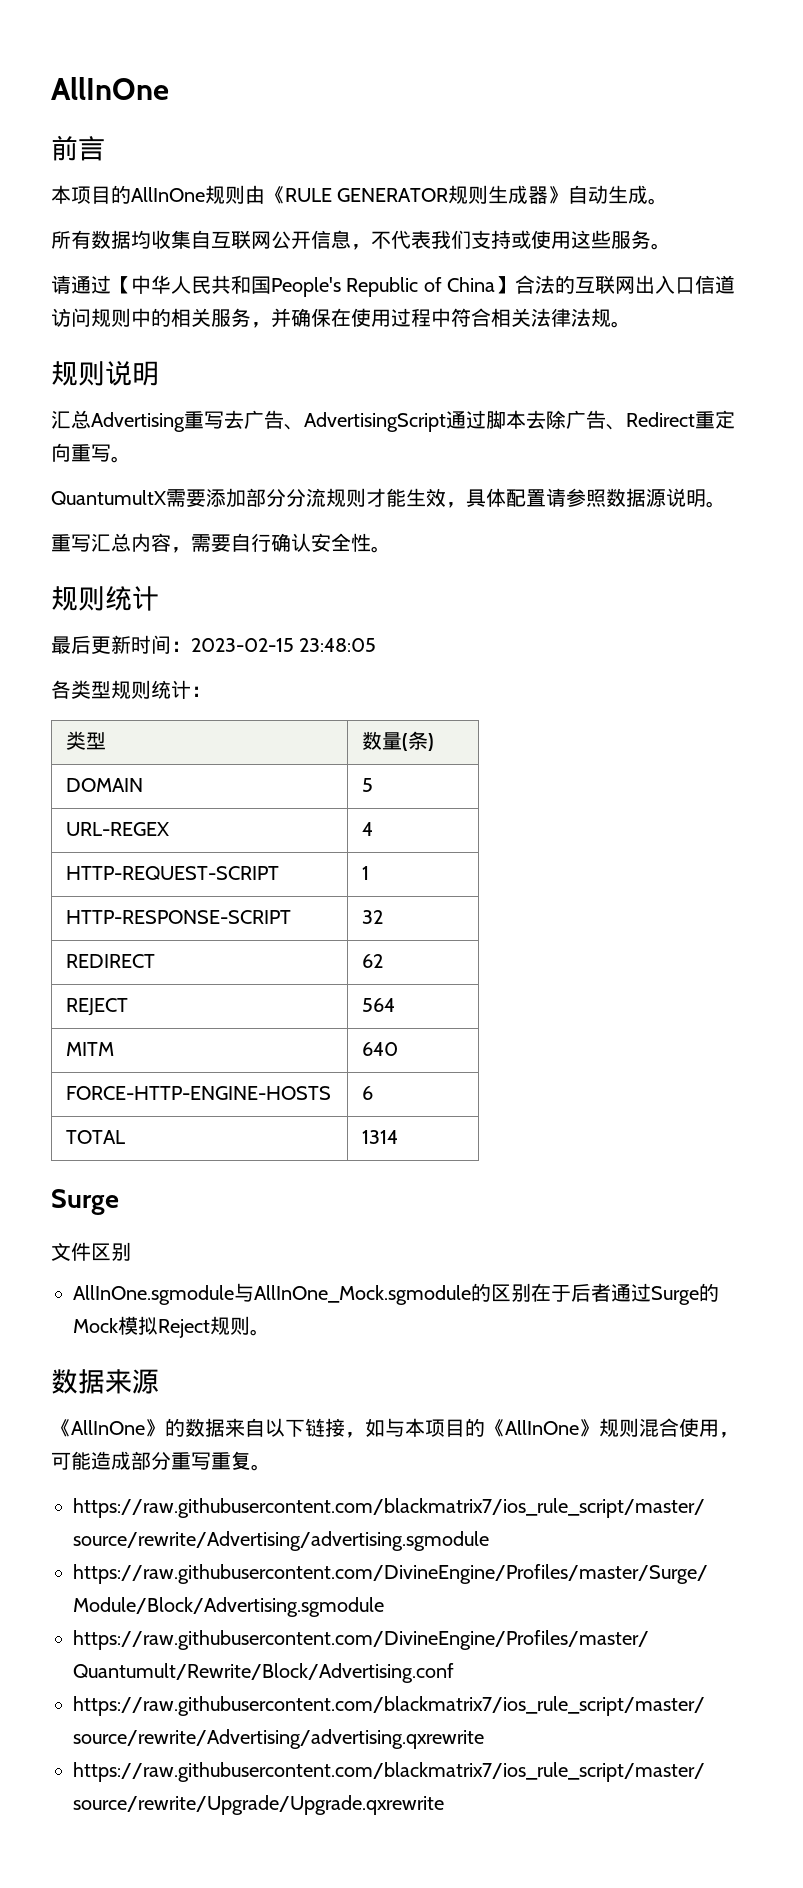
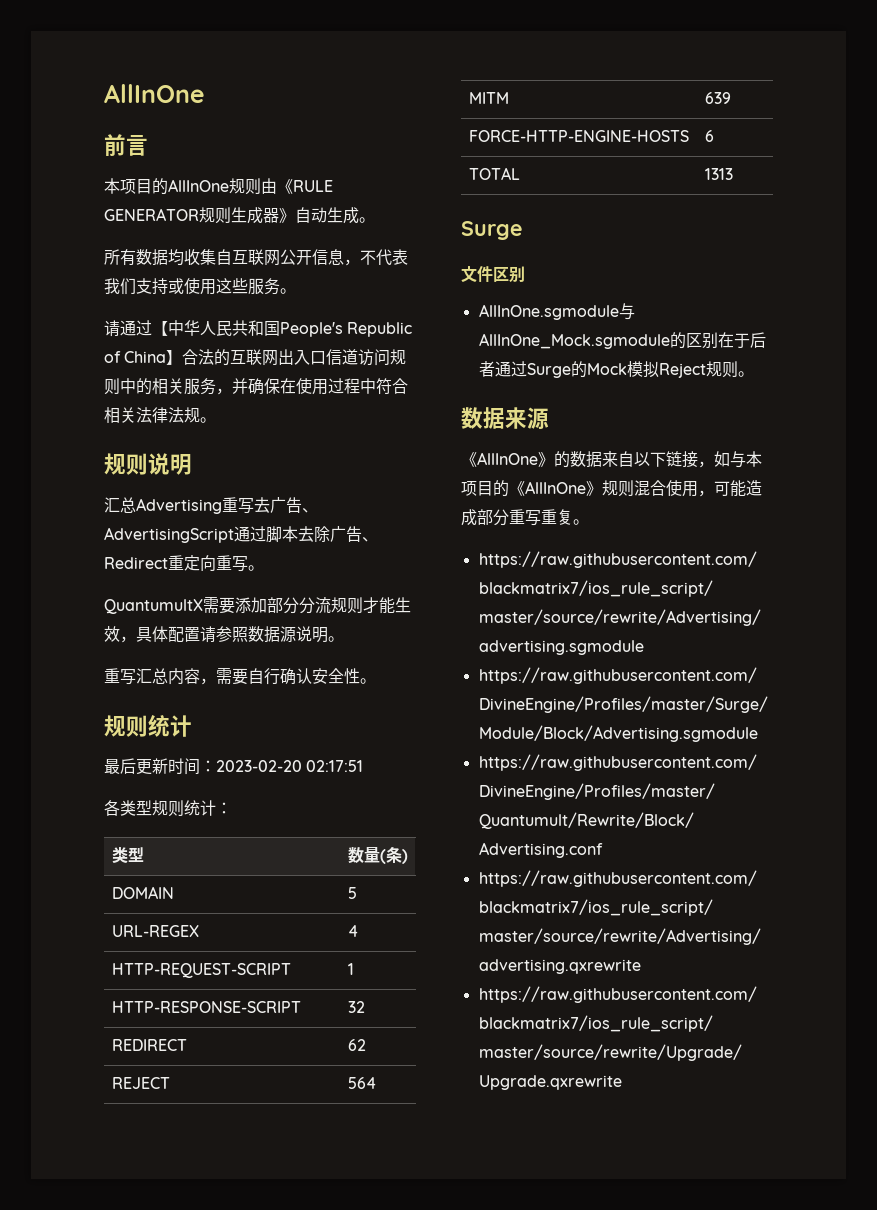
- 最后更新时间：2023-02-15 23:48:05
+ 最后更新时间：2023-02-20 02:17:51
- MITM | 640
+ MITM | 639
- TOTAL | 1314
+ TOTAL | 1313

